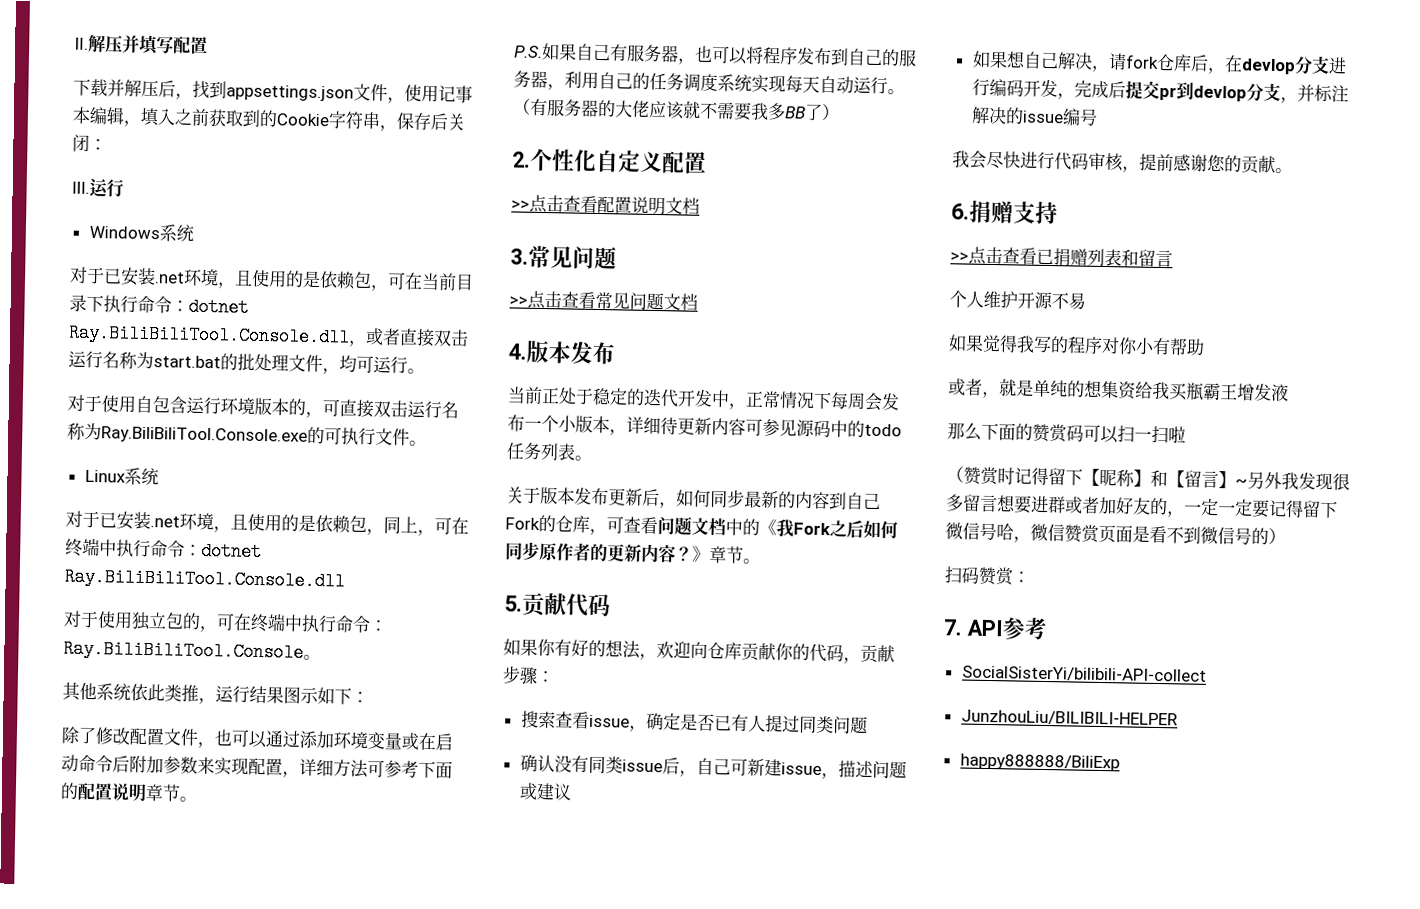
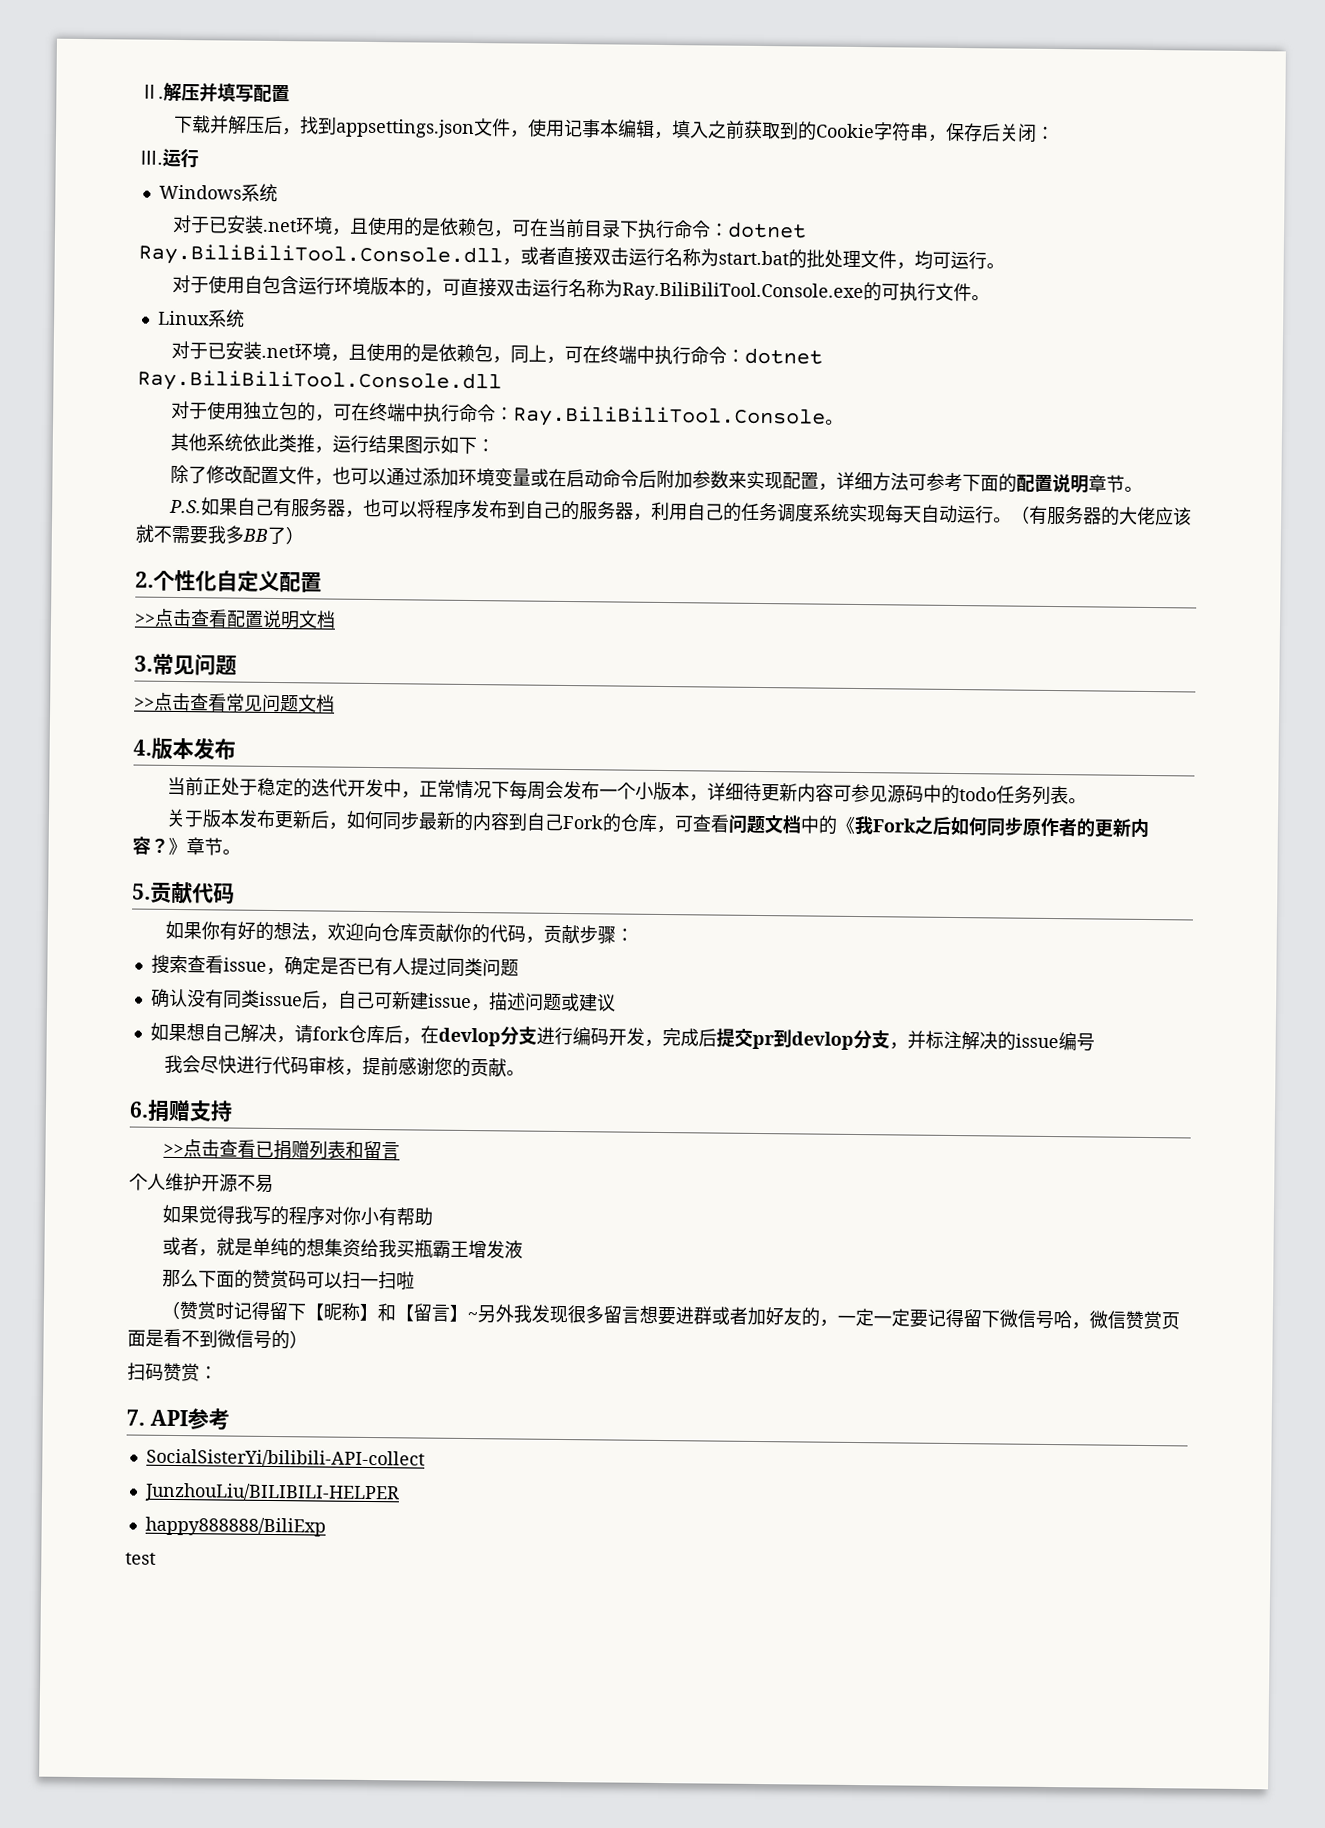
+ test

